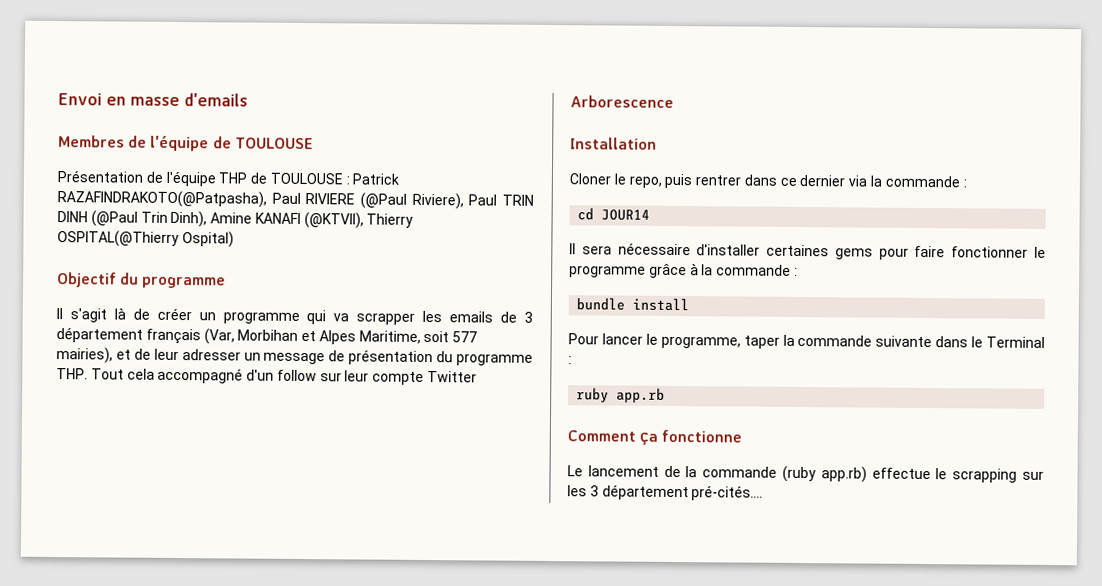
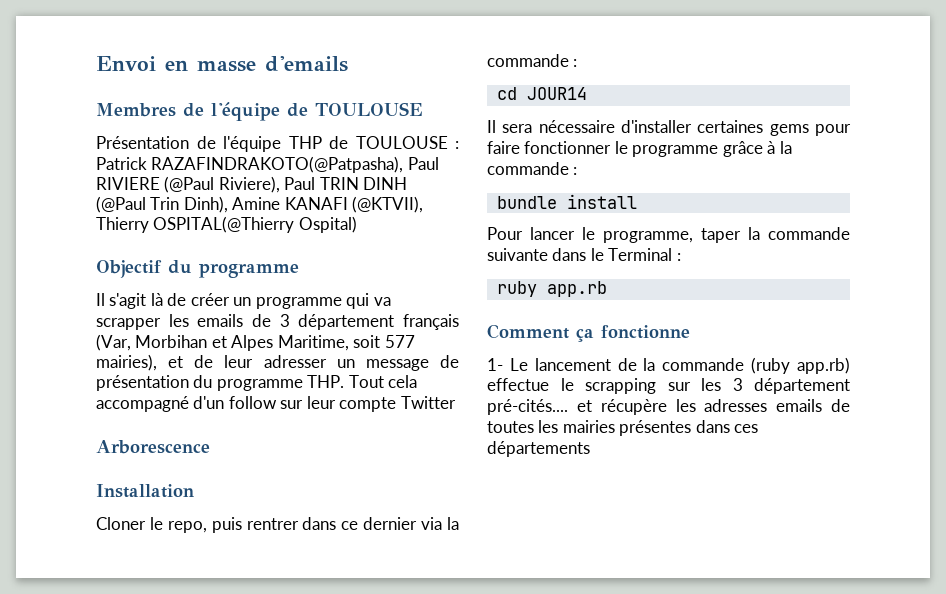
- Le lancement de la commande (ruby app.rb) effectue le scrapping sur les 3 département pré-cités....
+ 1- Le lancement de la commande (ruby app.rb) effectue le scrapping sur les 3 département pré-cités.... et récupère les adresses emails de toutes les mairies présentes dans ces départements

